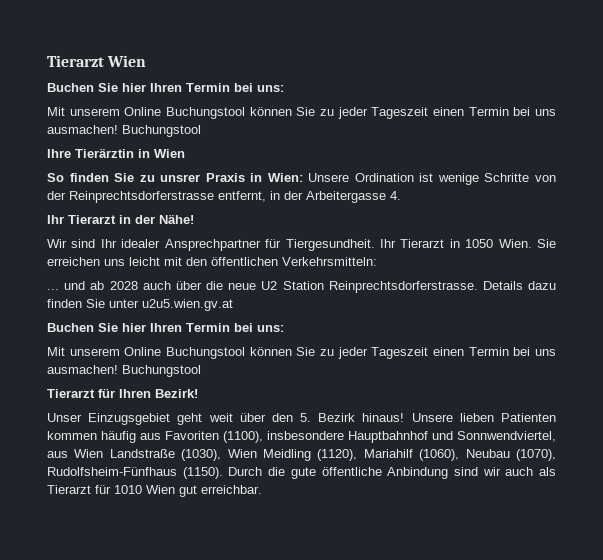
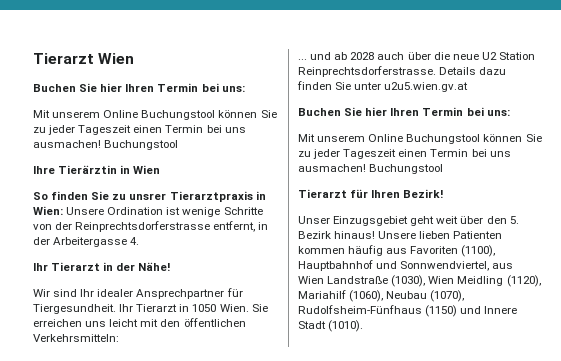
- So finden Sie zu unsrer Praxis in Wien: Unsere Ordination ist wenige Schritte von der Reinprechtsdorferstrasse entfernt, in der Arbeitergasse 4.
+ So finden Sie zu unsrer Tierarztpraxis in Wien: Unsere Ordination ist wenige Schritte von der Reinprechtsdorferstrasse entfernt, in der Arbeitergasse 4.
- Unsere lieben Patienten kommen häufig aus Favoriten (1100), insbesondere Hauptbahnhof und Sonnwendviertel, aus Wien Landstraße (1030), Wien Meidling (1120), Mariahilf (1060), Neubau (1070), Rudolfsheim-Fünfhaus (1150). Durch die gute öffentliche Anbindung sind wir auch als Tierarzt für 1010 Wien gut erreichbar.
+ Unsere lieben Patienten kommen häufig aus Favoriten (1100), Hauptbahnhof und Sonnwendviertel, aus Wien Landstraße (1030), Wien Meidling (1120), Mariahilf (1060), Neubau (1070), Rudolfsheim-Fünfhaus (1150) und Innere Stadt (1010).

